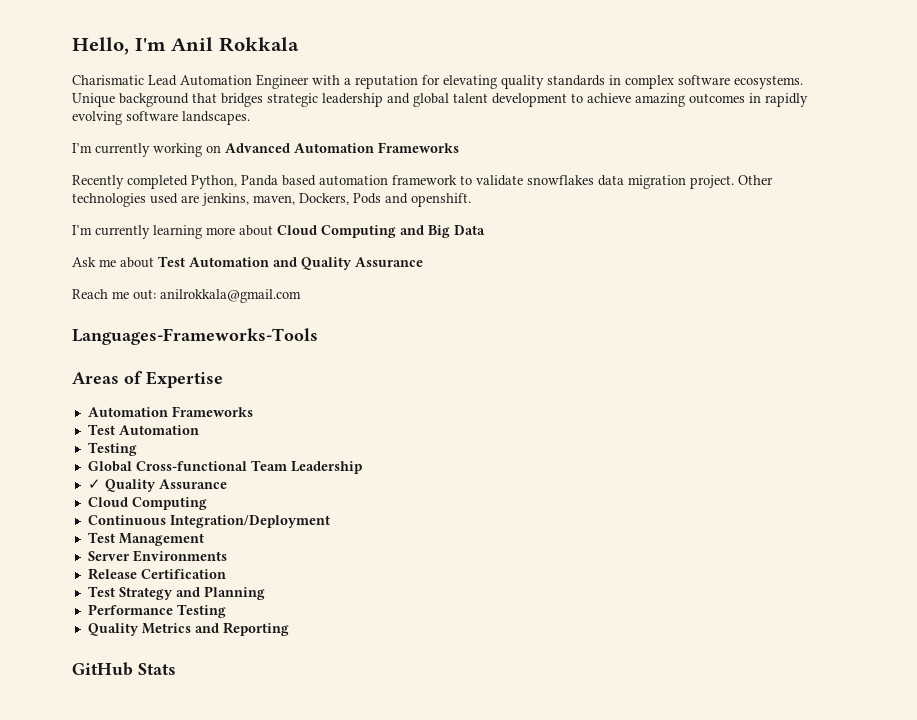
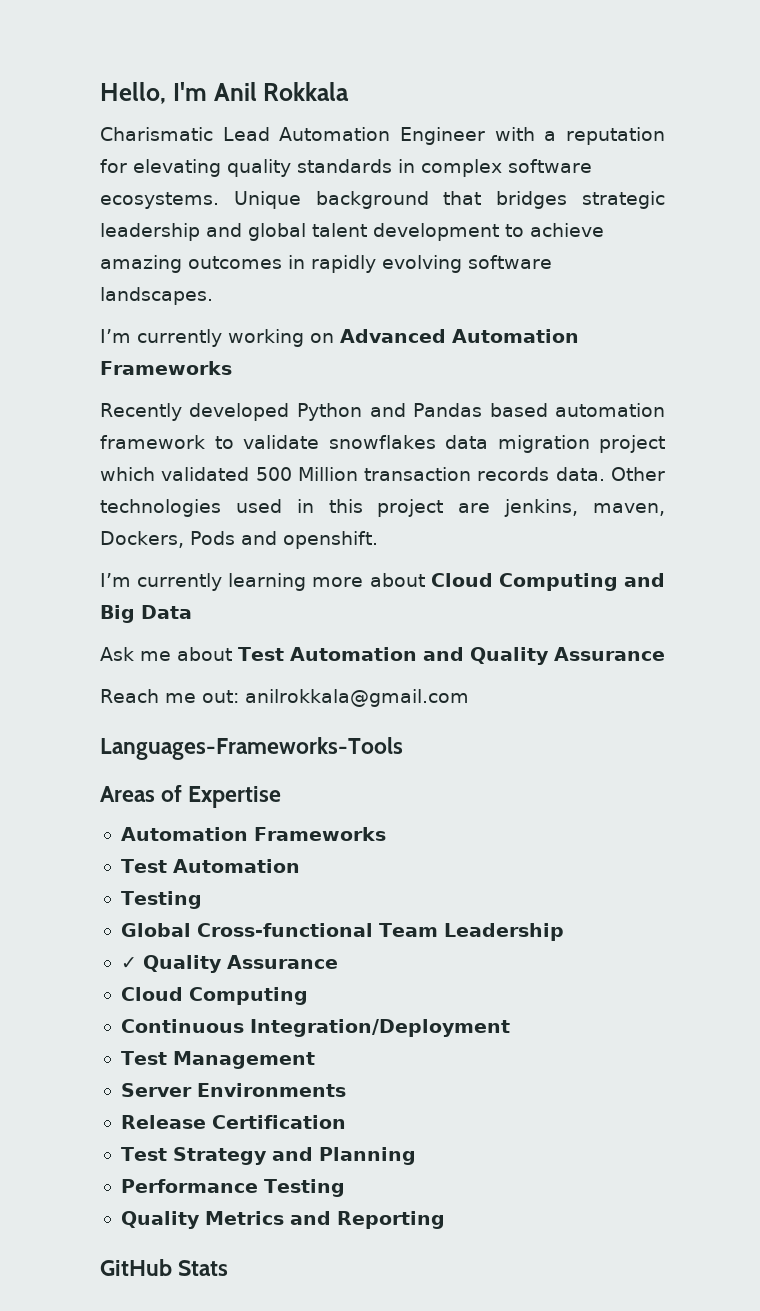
- Recently completed Python, Panda based automation framework to validate snowflakes data migration project. Other technologies used are jenkins, maven, Dockers, Pods and openshift.
+ Recently developed Python and Pandas based automation framework to validate snowflakes data migration project which validated 500 Million transaction records data. Other technologies used in this project are jenkins, maven, Dockers, Pods and openshift.

